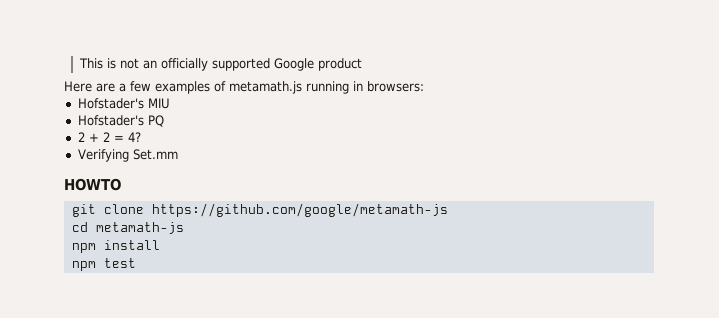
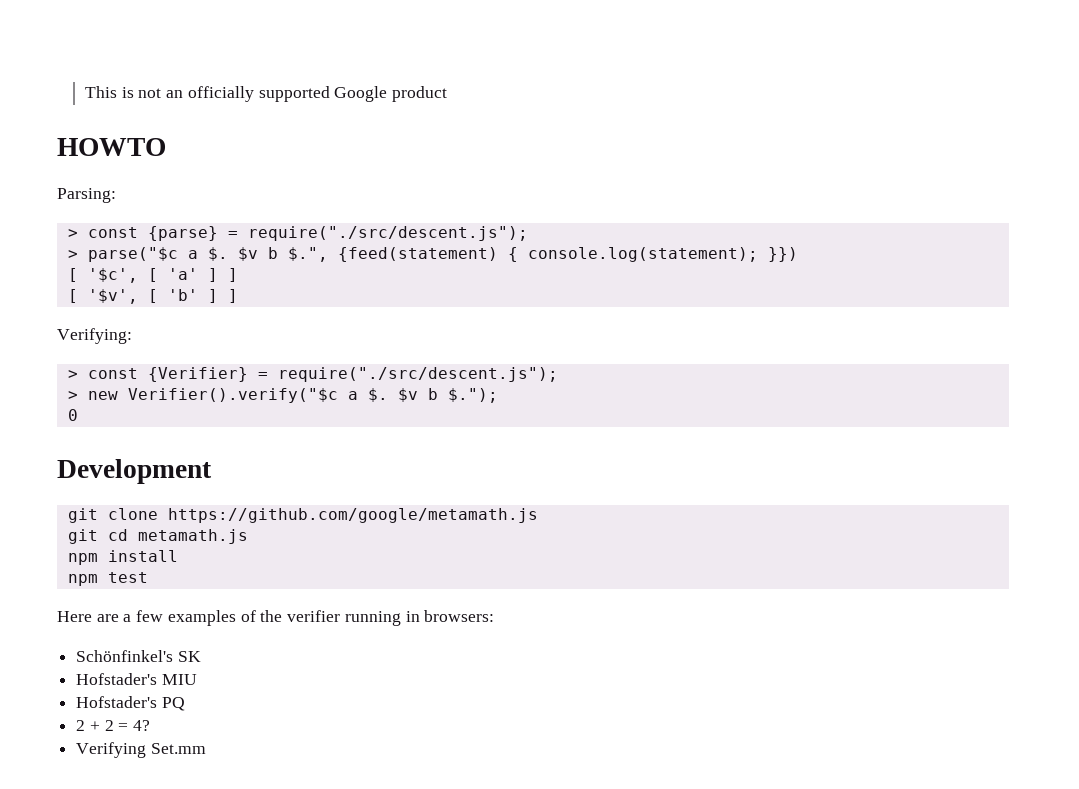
+ HOWTO
+ Parsing:
+ > const {parse} = require("./src/descent.js");
+ > parse("$c a $. $v b $.", {feed(statement) { console.log(statement); }})
+ [ '$c', [ 'a' ] ]
+ [ '$v', [ 'b' ] ]
+ Verifying:
+ > const {Verifier} = require("./src/descent.js");
+ > new Verifier().verify("$c a $. $v b $.");
+ 0
+ Development
+ git clone https://github.com/google/metamath.js
+ git cd metamath.js
+ npm install
+ npm test
- Here are a few examples of metamath.js running in browsers:
+ Here are a few examples of the verifier running in browsers:
+ Schönfinkel's SK
- HOWTO
- git clone https://github.com/google/metamath-js
- cd metamath-js
- npm install
- npm test

